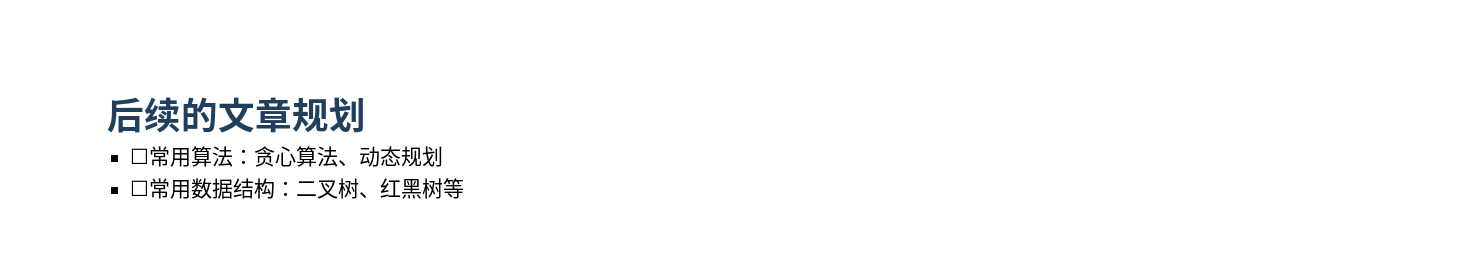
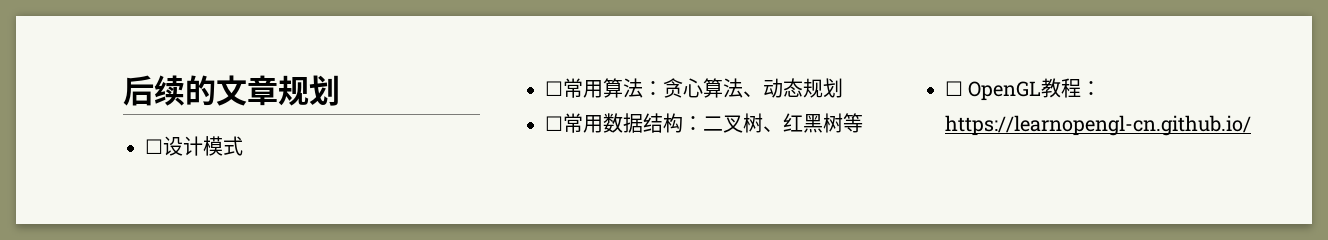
+ ☐设计模式
+ ☐ OpenGL教程：https://learnopengl-cn.github.io/

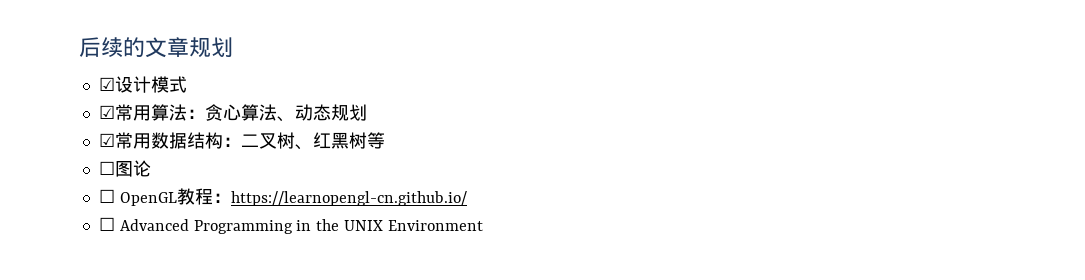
- ☐设计模式
+ ☑设计模式
- ☐常用算法：贪心算法、动态规划
+ ☑常用算法：贪心算法、动态规划
- ☐常用数据结构：二叉树、红黑树等
+ ☑常用数据结构：二叉树、红黑树等
+ ☐图论
+ ☐ Advanced Programming in the UNIX Environment

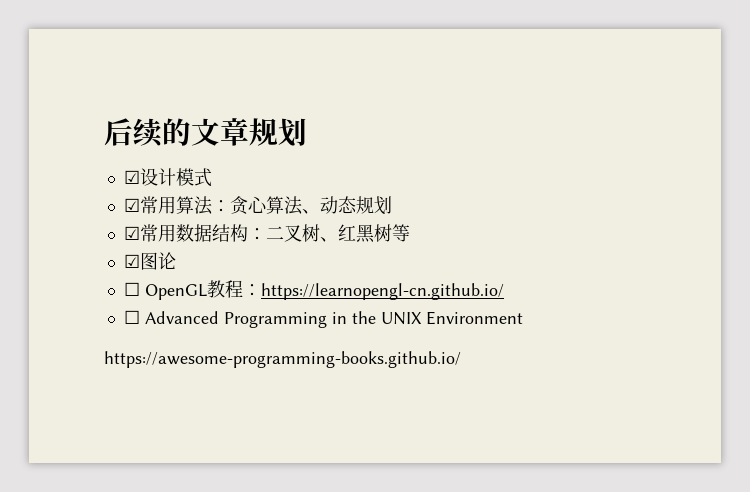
- ☐图论
+ ☑图论
+ https://awesome-programming-books.github.io/

